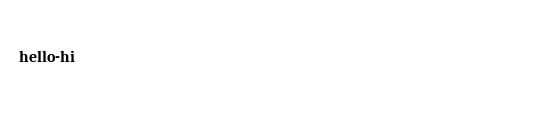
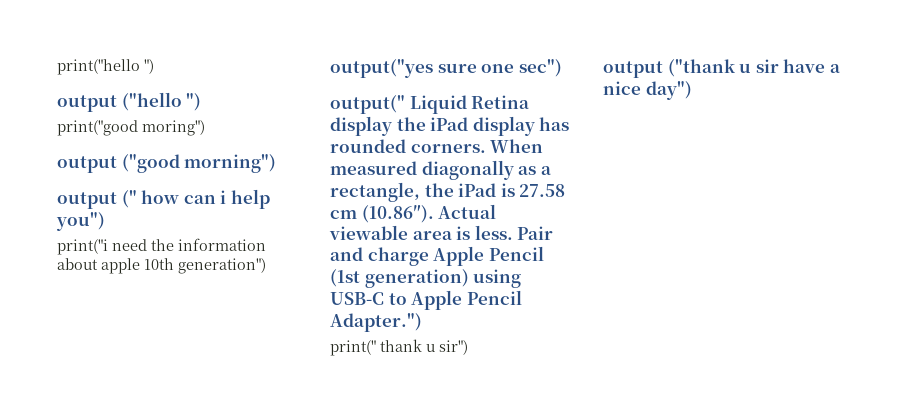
- hello-hi
+ print("hello ")
+ output ("hello ")
+ print("good moring")
+ output ("good morning")
+ output (" how can i help you")
+ print("i need the information about apple 10th generation")
+ output("yes sure one sec")
+ output(" Liquid Retina display the iPad display has rounded corners. When measured diagonally as a rectangle, the iPad is 27.58 cm (10.86″). Actual viewable area is less. Pair and charge Apple Pencil (1st generation) using USB‑C to Apple Pencil Adapter.")
+ print(" thank u sir")
+ output ("thank u sir have a nice day")

